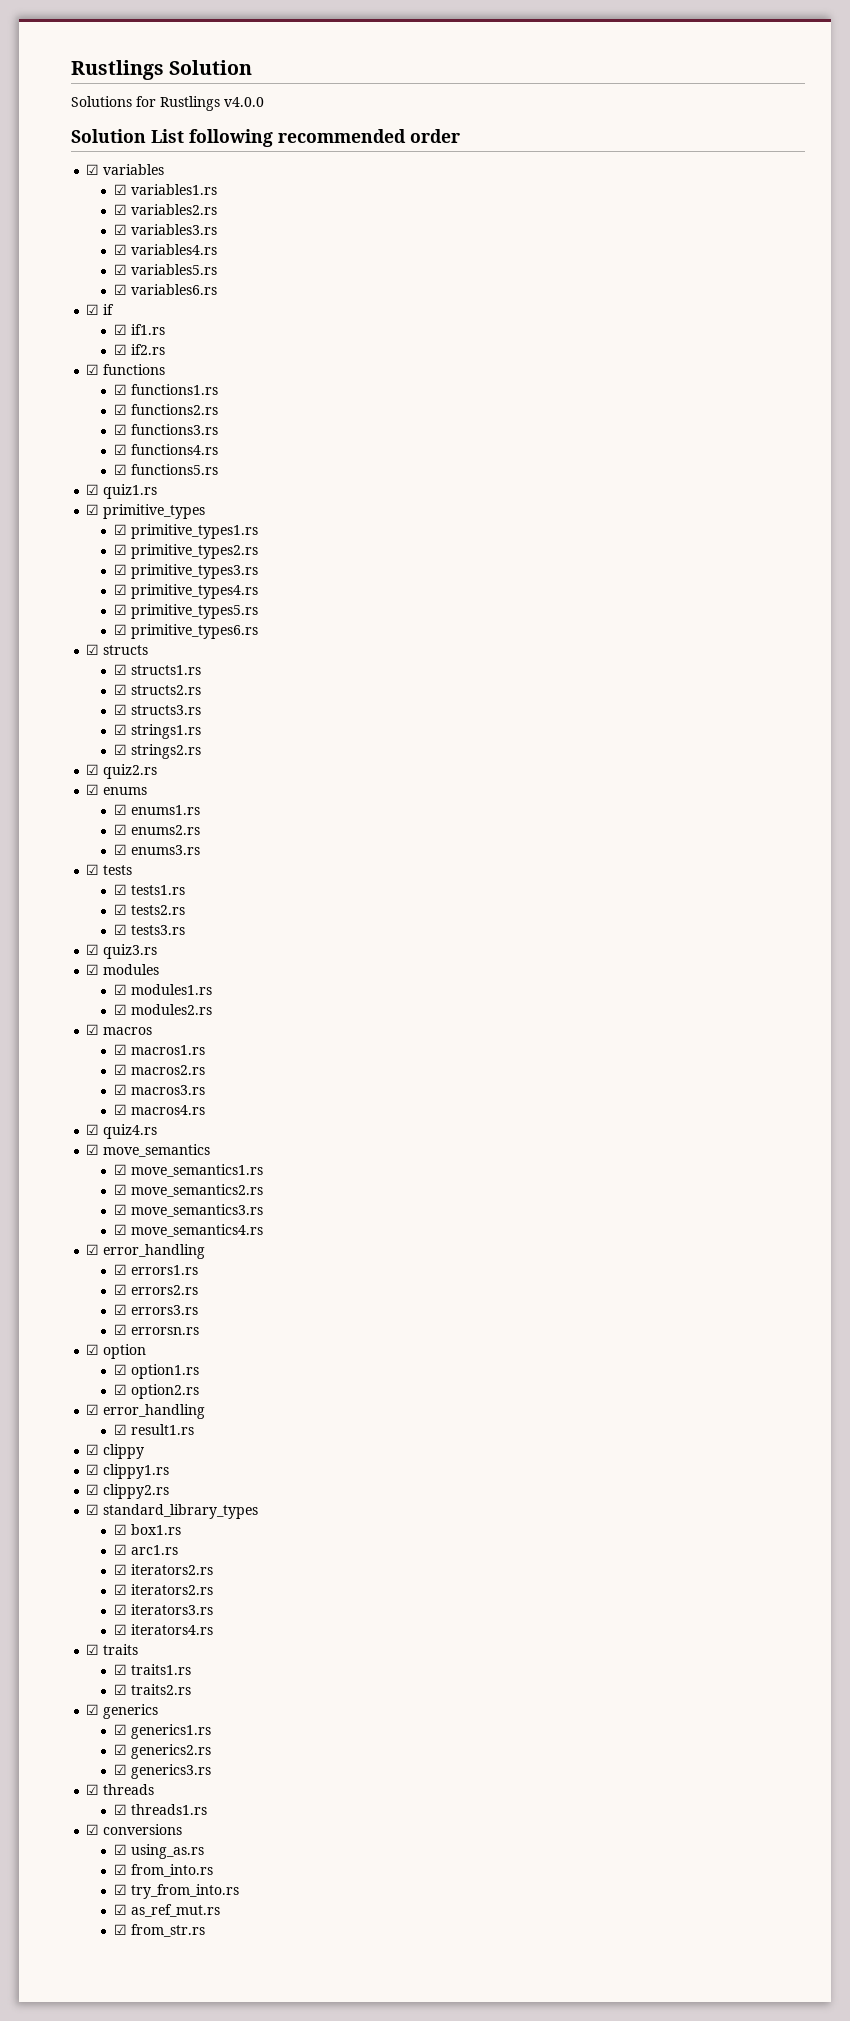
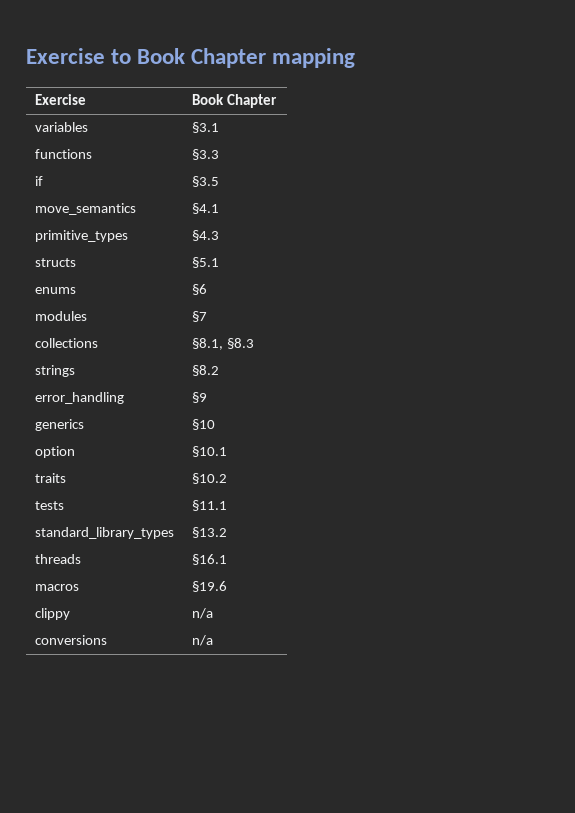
- Rustlings Solution
- Solutions for Rustlings v4.0.0
- Solution List following recommended order
- ☑ variables
- ☑ variables1.rs
- ☑ variables2.rs
- ☑ variables3.rs
- ☑ variables4.rs
- ☑ variables5.rs
- ☑ variables6.rs
- ☑ if
- ☑ if1.rs
- ☑ if2.rs
- ☑ functions
- ☑ functions1.rs
- ☑ functions2.rs
- ☑ functions3.rs
- ☑ functions4.rs
- ☑ functions5.rs
- ☑ quiz1.rs
- ☑ primitive_types
- ☑ primitive_types1.rs
- ☑ primitive_types2.rs
- ☑ primitive_types3.rs
- ☑ primitive_types4.rs
- ☑ primitive_types5.rs
- ☑ primitive_types6.rs
- ☑ structs
- ☑ structs1.rs
- ☑ structs2.rs
- ☑ structs3.rs
- ☑ strings1.rs
- ☑ strings2.rs
- ☑ quiz2.rs
- ☑ enums
- ☑ enums1.rs
- ☑ enums2.rs
- ☑ enums3.rs
- ☑ tests
- ☑ tests1.rs
- ☑ tests2.rs
- ☑ tests3.rs
- ☑ quiz3.rs
- ☑ modules
- ☑ modules1.rs
- ☑ modules2.rs
- ☑ macros
- ☑ macros1.rs
- ☑ macros2.rs
- ☑ macros3.rs
- ☑ macros4.rs
- ☑ quiz4.rs
- ☑ move_semantics
- ☑ move_semantics1.rs
- ☑ move_semantics2.rs
- ☑ move_semantics3.rs
- ☑ move_semantics4.rs
- ☑ error_handling
- ☑ errors1.rs
- ☑ errors2.rs
- ☑ errors3.rs
- ☑ errorsn.rs
- ☑ option
- ☑ option1.rs
- ☑ option2.rs
- ☑ error_handling
- ☑ result1.rs
- ☑ clippy
- ☑ clippy1.rs
- ☑ clippy2.rs
- ☑ standard_library_types
- ☑ box1.rs
- ☑ arc1.rs
- ☑ iterators2.rs
- ☑ iterators2.rs
- ☑ iterators3.rs
- ☑ iterators4.rs
- ☑ traits
- ☑ traits1.rs
- ☑ traits2.rs
- ☑ generics
- ☑ generics1.rs
- ☑ generics2.rs
- ☑ generics3.rs
- ☑ threads
- ☑ threads1.rs
- ☑ conversions
- ☑ using_as.rs
- ☑ from_into.rs
- ☑ try_from_into.rs
- ☑ as_ref_mut.rs
- ☑ from_str.rs
+ Exercise to Book Chapter mapping
+ Exercise | Book Chapter
+ variables | §3.1
+ functions | §3.3
+ if | §3.5
+ move_semantics | §4.1
+ primitive_types | §4.3
+ structs | §5.1
+ enums | §6
+ modules | §7
+ collections | §8.1, §8.3
+ strings | §8.2
+ error_handling | §9
+ generics | §10
+ option | §10.1
+ traits | §10.2
+ tests | §11.1
+ standard_library_types | §13.2
+ threads | §16.1
+ macros | §19.6
+ clippy | n/a
+ conversions | n/a

